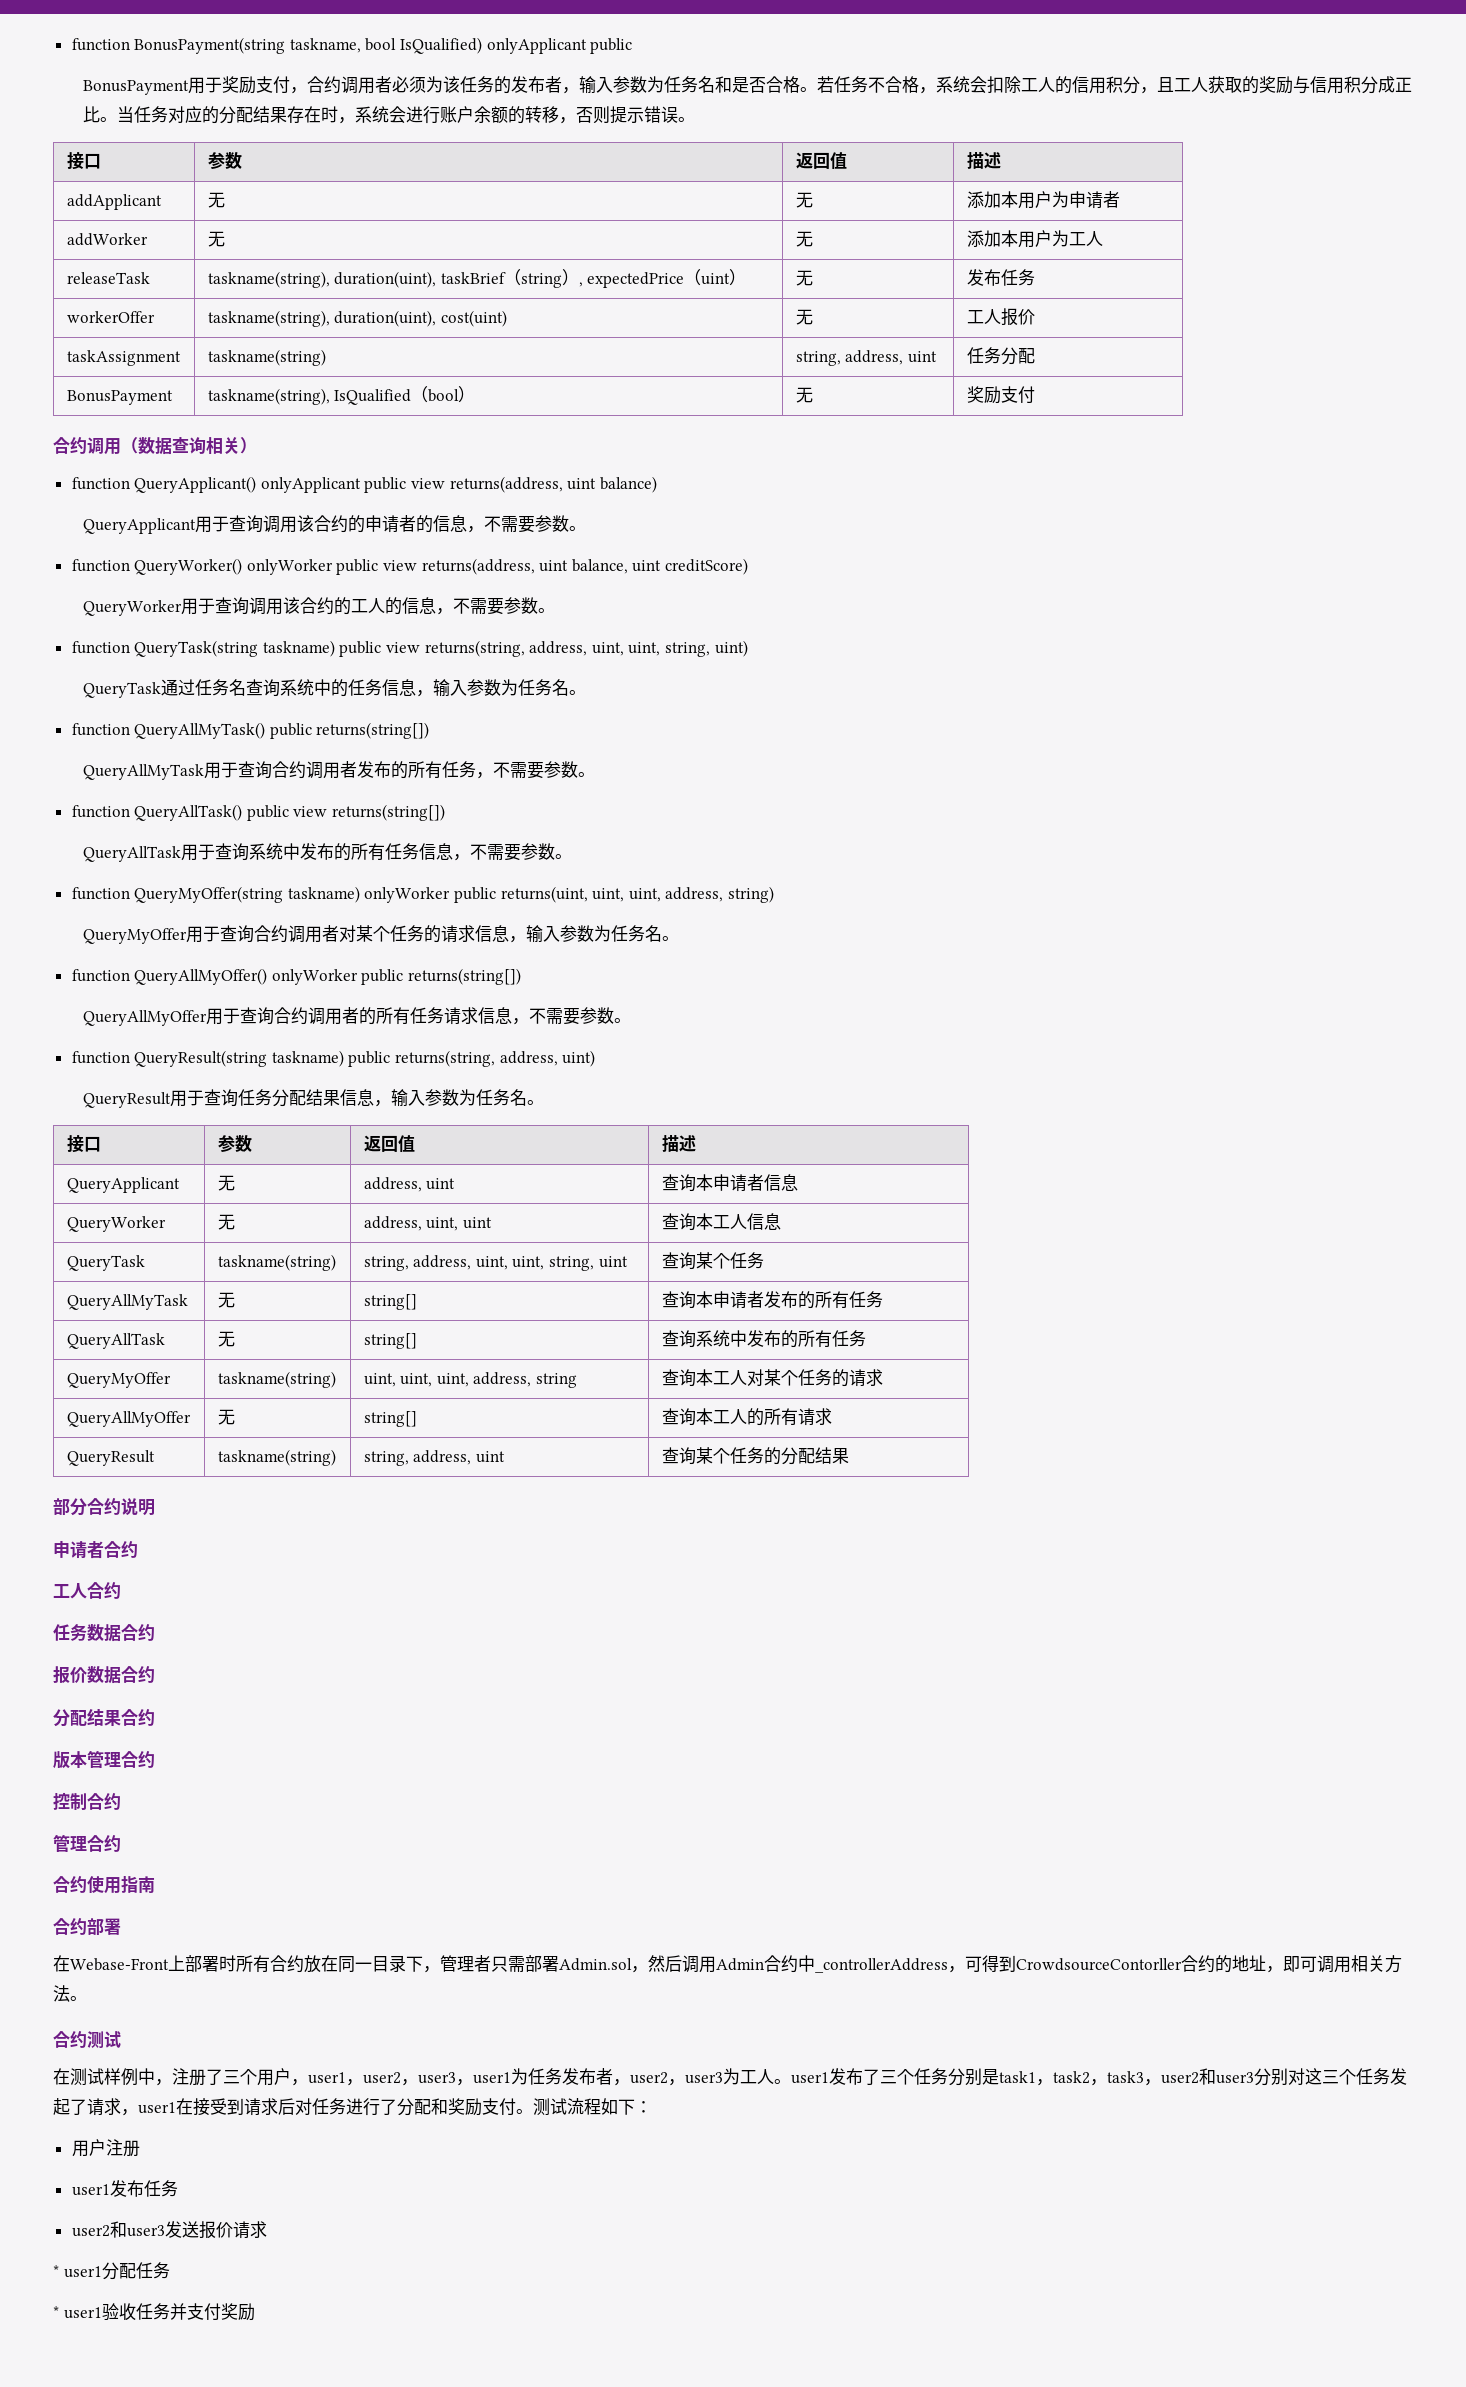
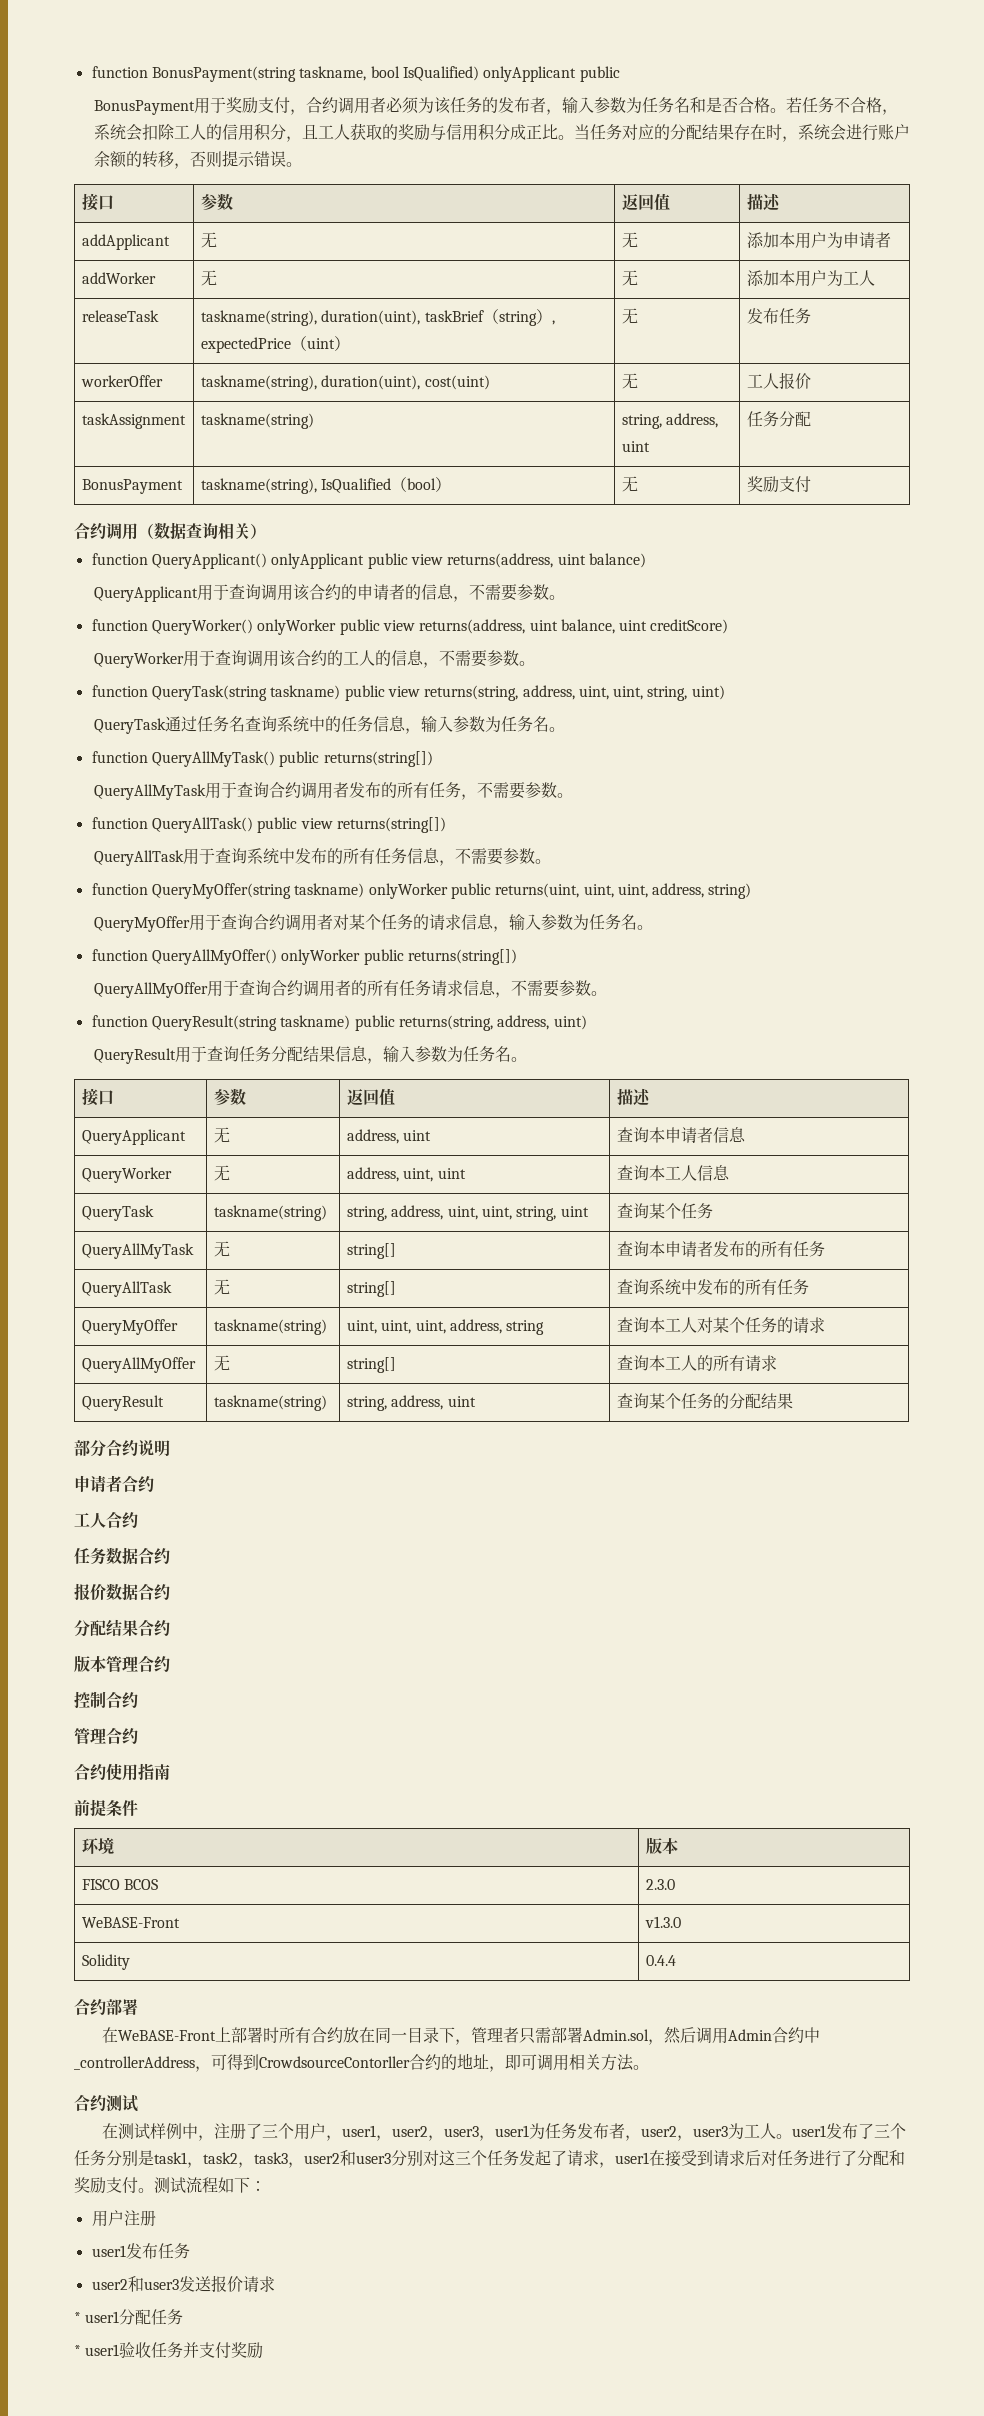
+ 前提条件
+ 环境 | 版本
+ FISCO BCOS | 2.3.0
+ WeBASE-Front | v1.3.0
+ Solidity | 0.4.4
- 在Webase-Front上部署时所有合约放在同一目录下，管理者只需部署Admin.sol，然后调用Admin合约中_controllerAddress，可得到CrowdsourceContorller合约的地址，即可调用相关方法。
+ 在WeBASE-Front上部署时所有合约放在同一目录下，管理者只需部署Admin.sol，然后调用Admin合约中_controllerAddress，可得到CrowdsourceContorller合约的地址，即可调用相关方法。

